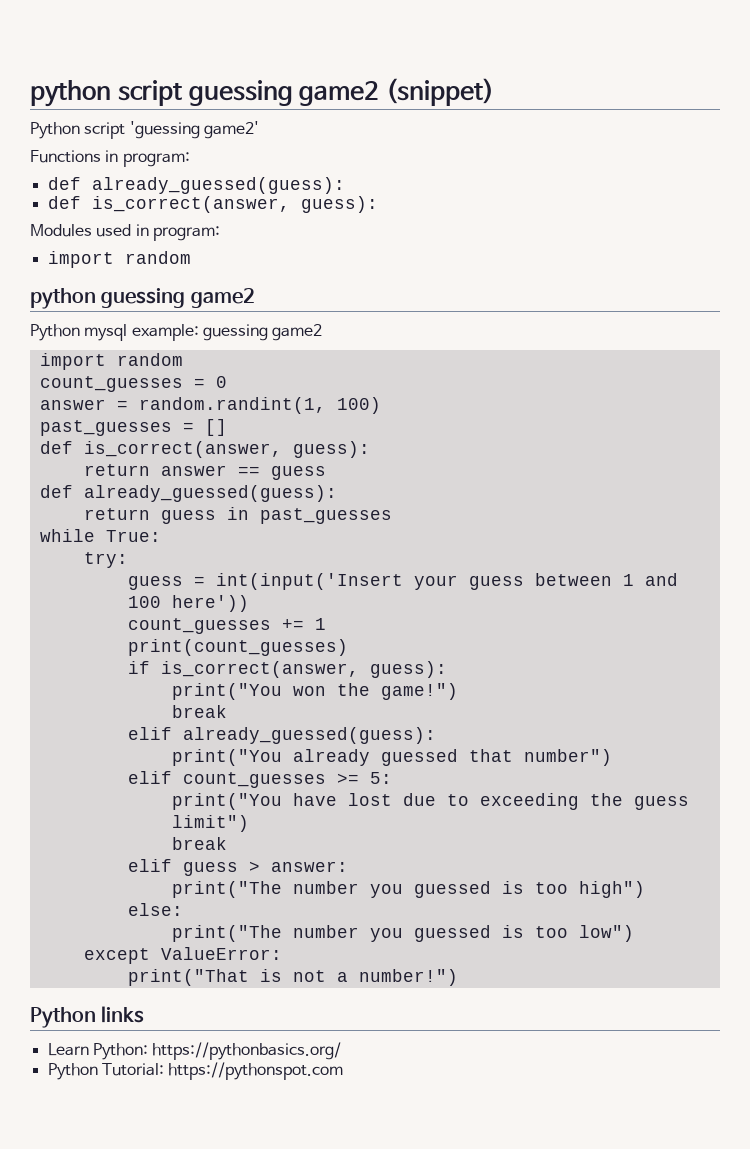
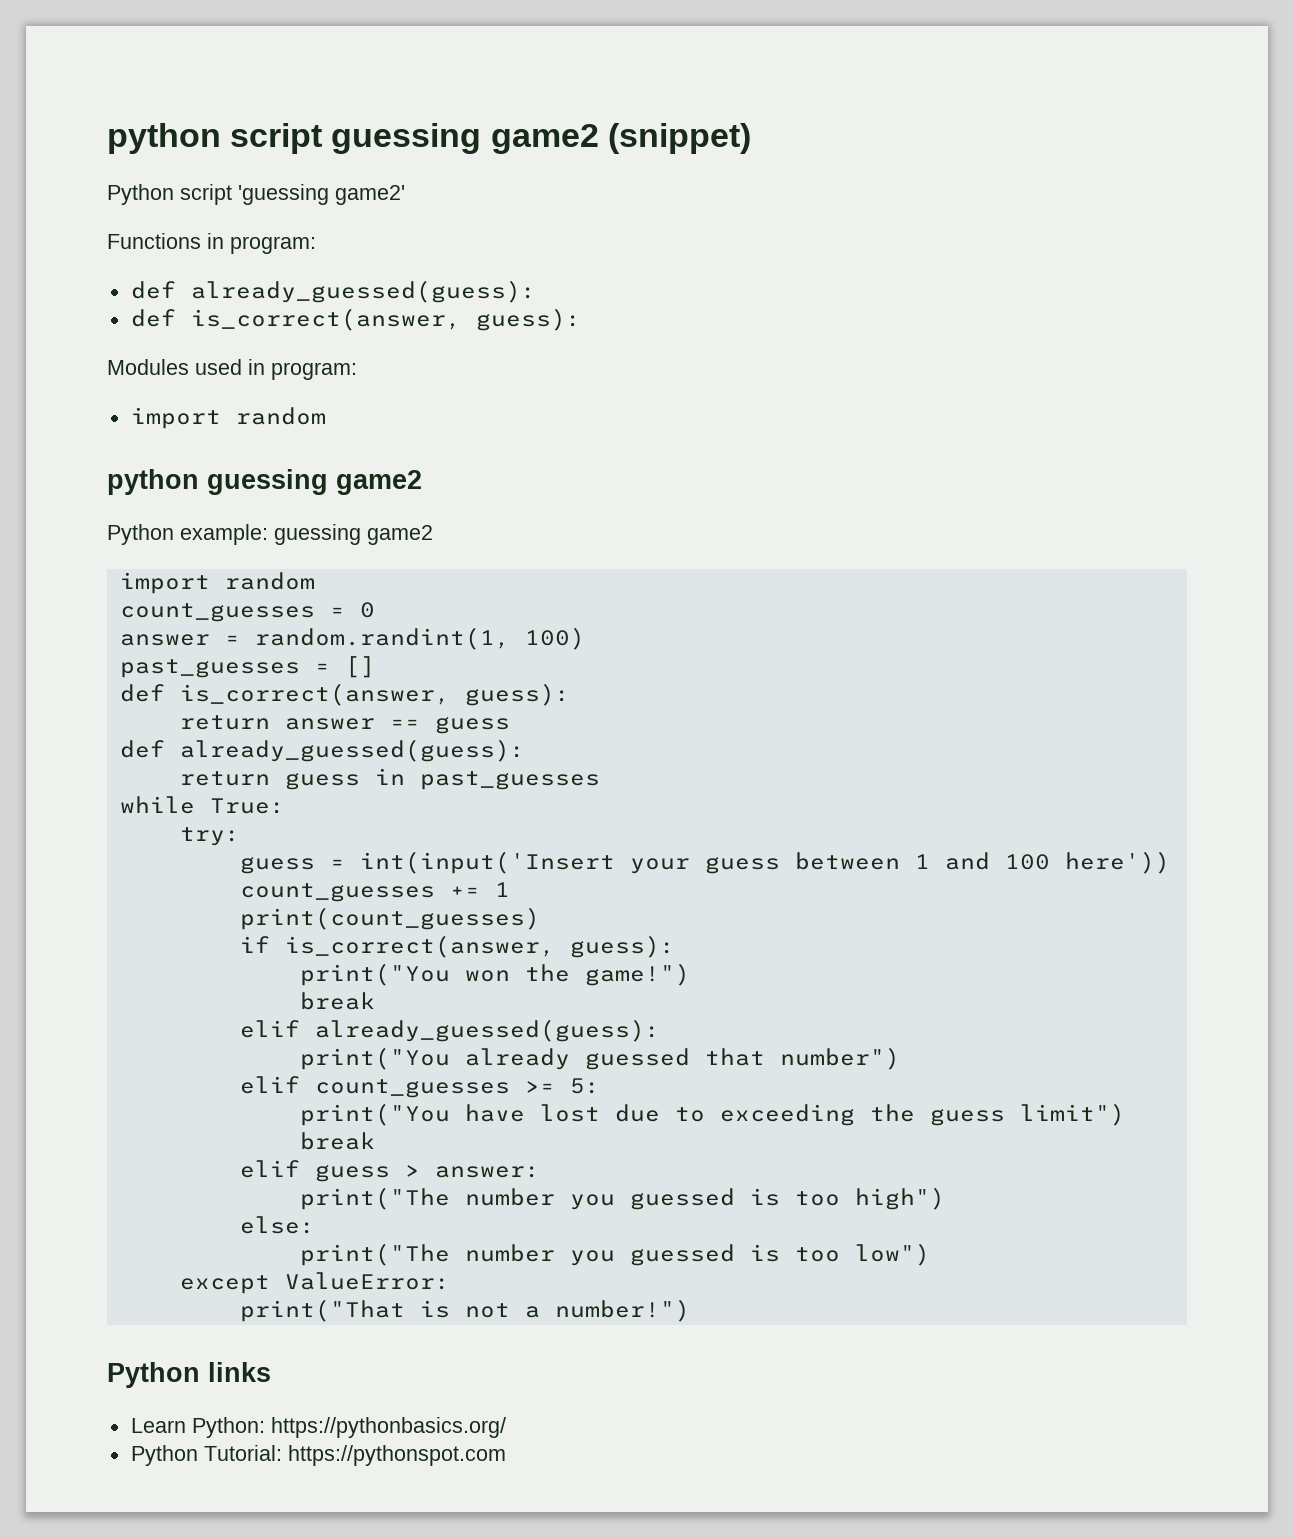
- Python mysql example: guessing game2
+ Python example: guessing game2

